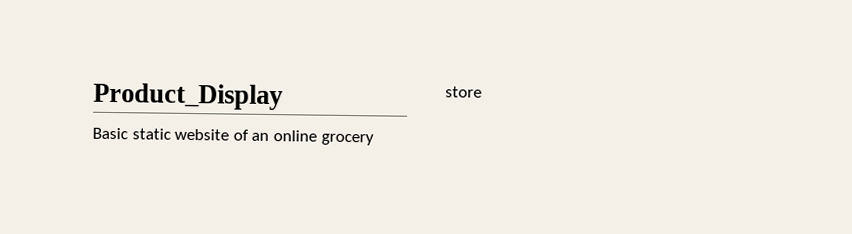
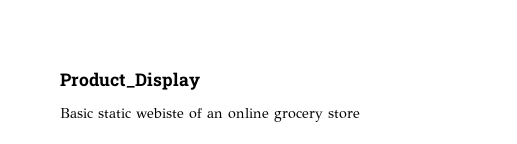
- Basic static website of an online grocery store
+ Basic static webiste of an online grocery store

